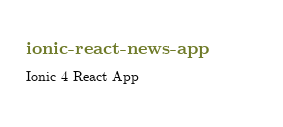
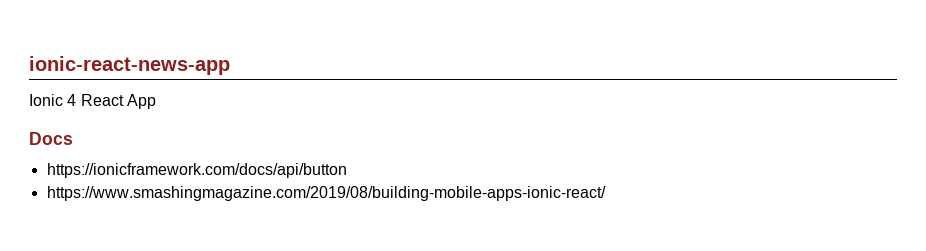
+ Docs
+ https://ionicframework.com/docs/api/button
+ https://www.smashingmagazine.com/2019/08/building-mobile-apps-ionic-react/

